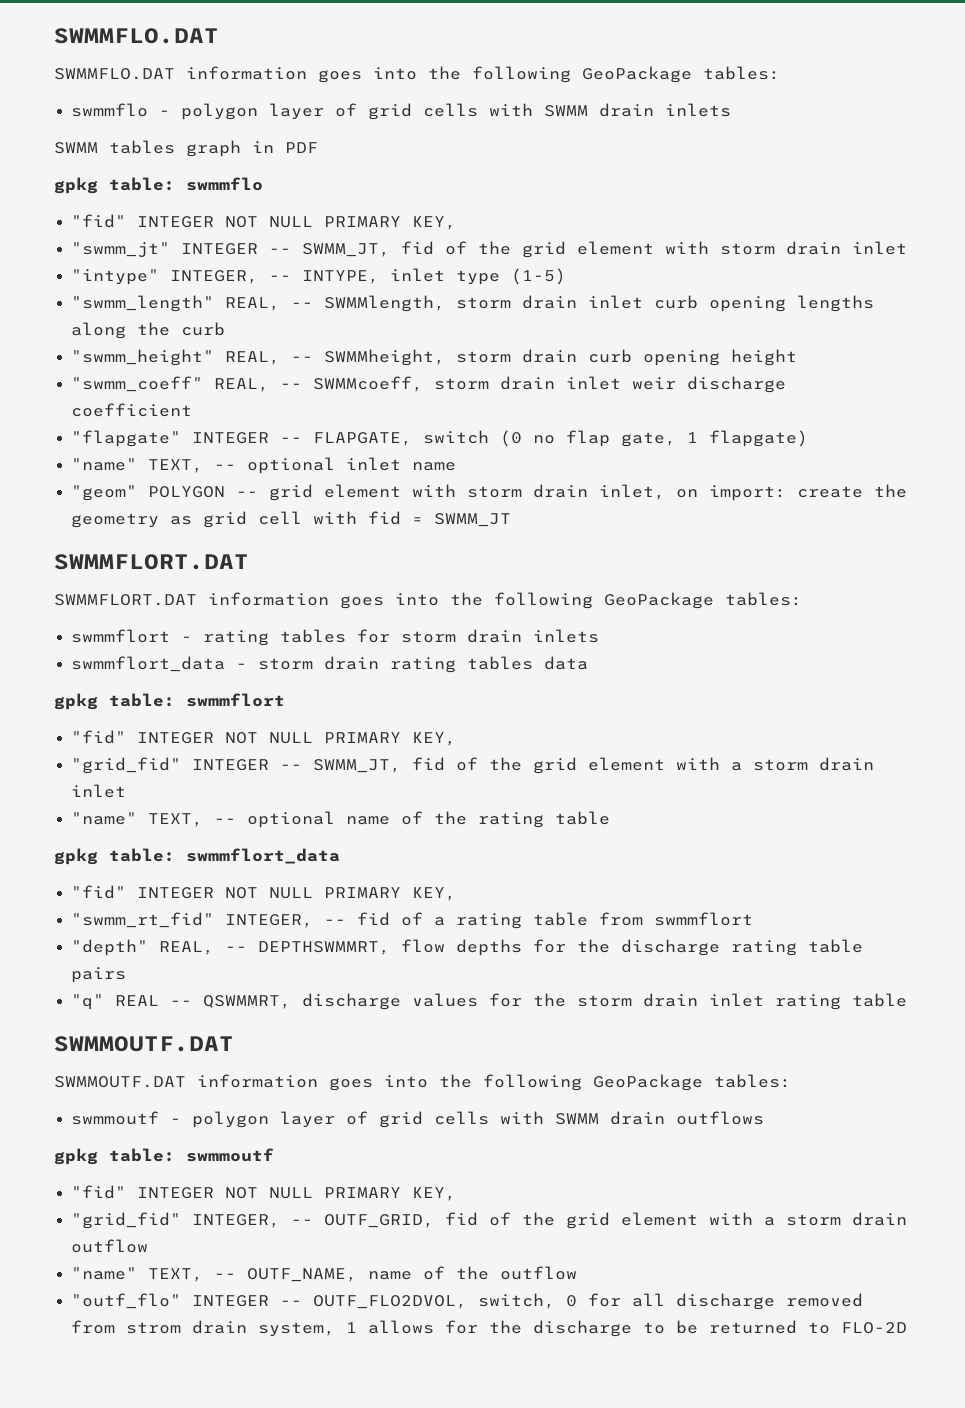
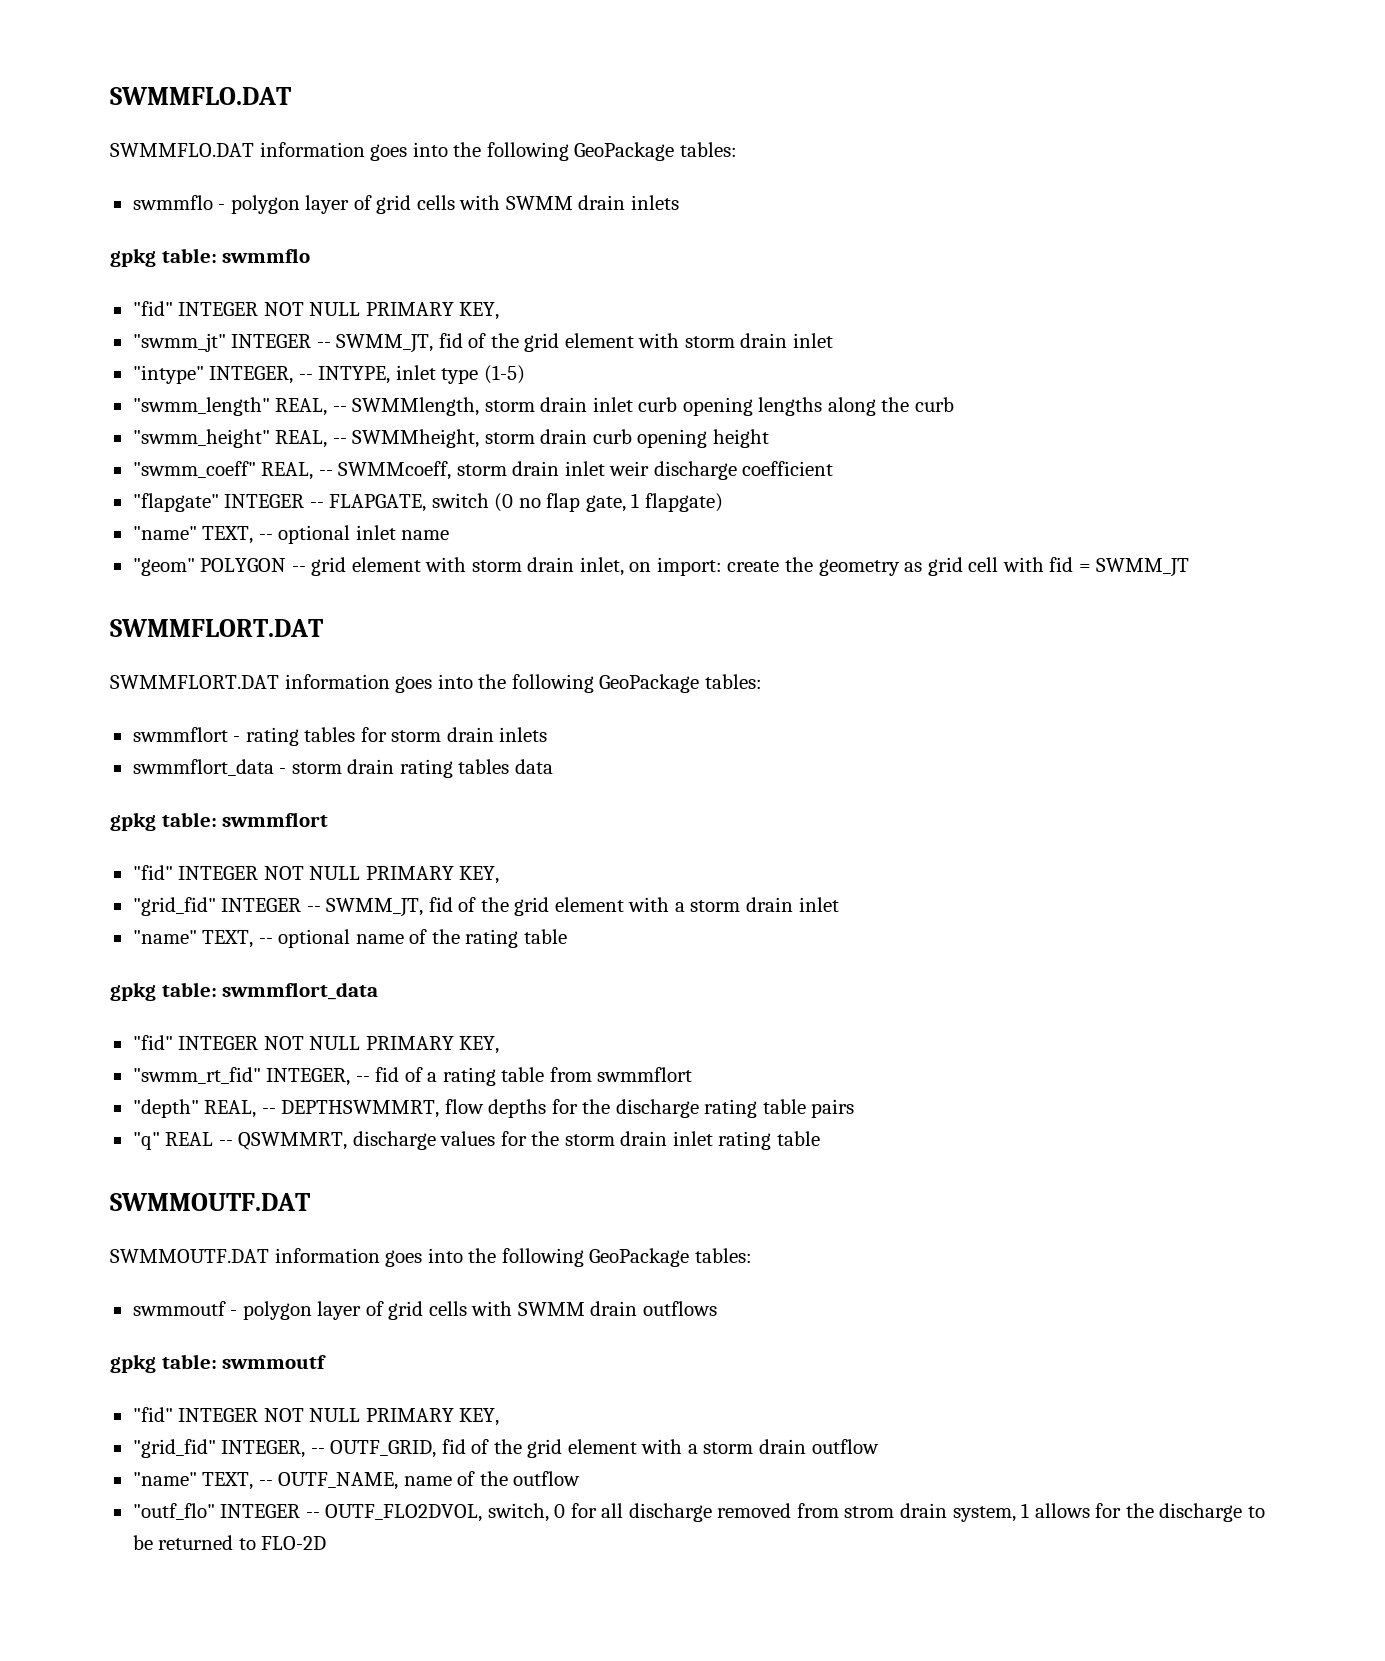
- SWMM tables graph in PDF

